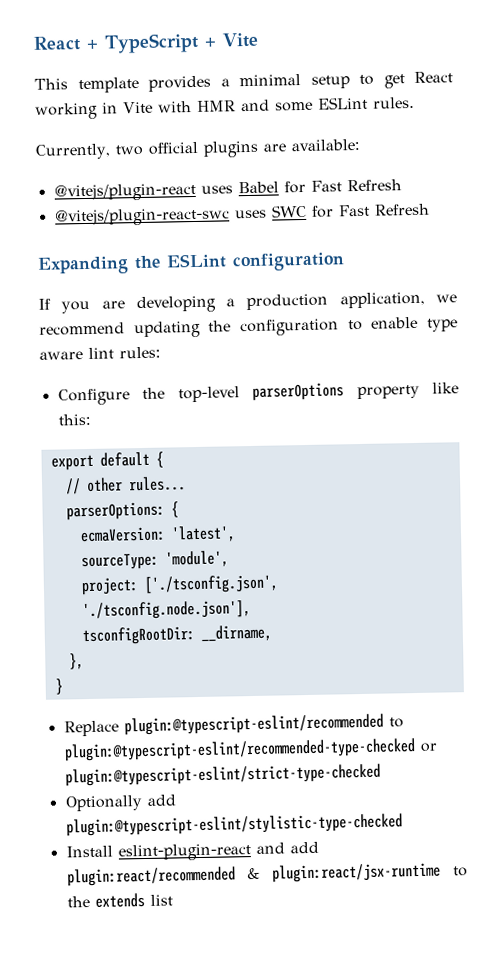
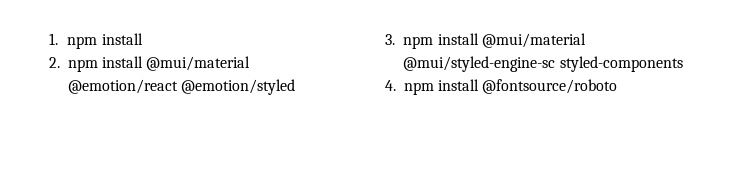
- React + TypeScript + Vite
- This template provides a minimal setup to get React working in Vite with HMR and some ESLint rules.
- Currently, two official plugins are available:
- @vitejs/plugin-react uses Babel for Fast Refresh
- @vitejs/plugin-react-swc uses SWC for Fast Refresh
- Expanding the ESLint configuration
- If you are developing a production application, we recommend updating the configuration to enable type aware lint rules:
- Configure the top-level parserOptions property like this:
- export default {
- // other rules...
- parserOptions: {
- ecmaVersion: 'latest',
- sourceType: 'module',
- project: ['./tsconfig.json', './tsconfig.node.json'],
- tsconfigRootDir: __dirname,
- },
- }
- Replace plugin:@typescript-eslint/recommended to plugin:@typescript-eslint/recommended-type-checked or plugin:@typescript-eslint/strict-type-checked
- Optionally add plugin:@typescript-eslint/stylistic-type-checked
- Install eslint-plugin-react and add plugin:react/recommended & plugin:react/jsx-runtime to the extends list
+ 1. npm install
+ 2. npm install @mui/material @emotion/react @emotion/styled
+ 3. npm install @mui/material @mui/styled-engine-sc styled-components
+ 4. npm install @fontsource/roboto

